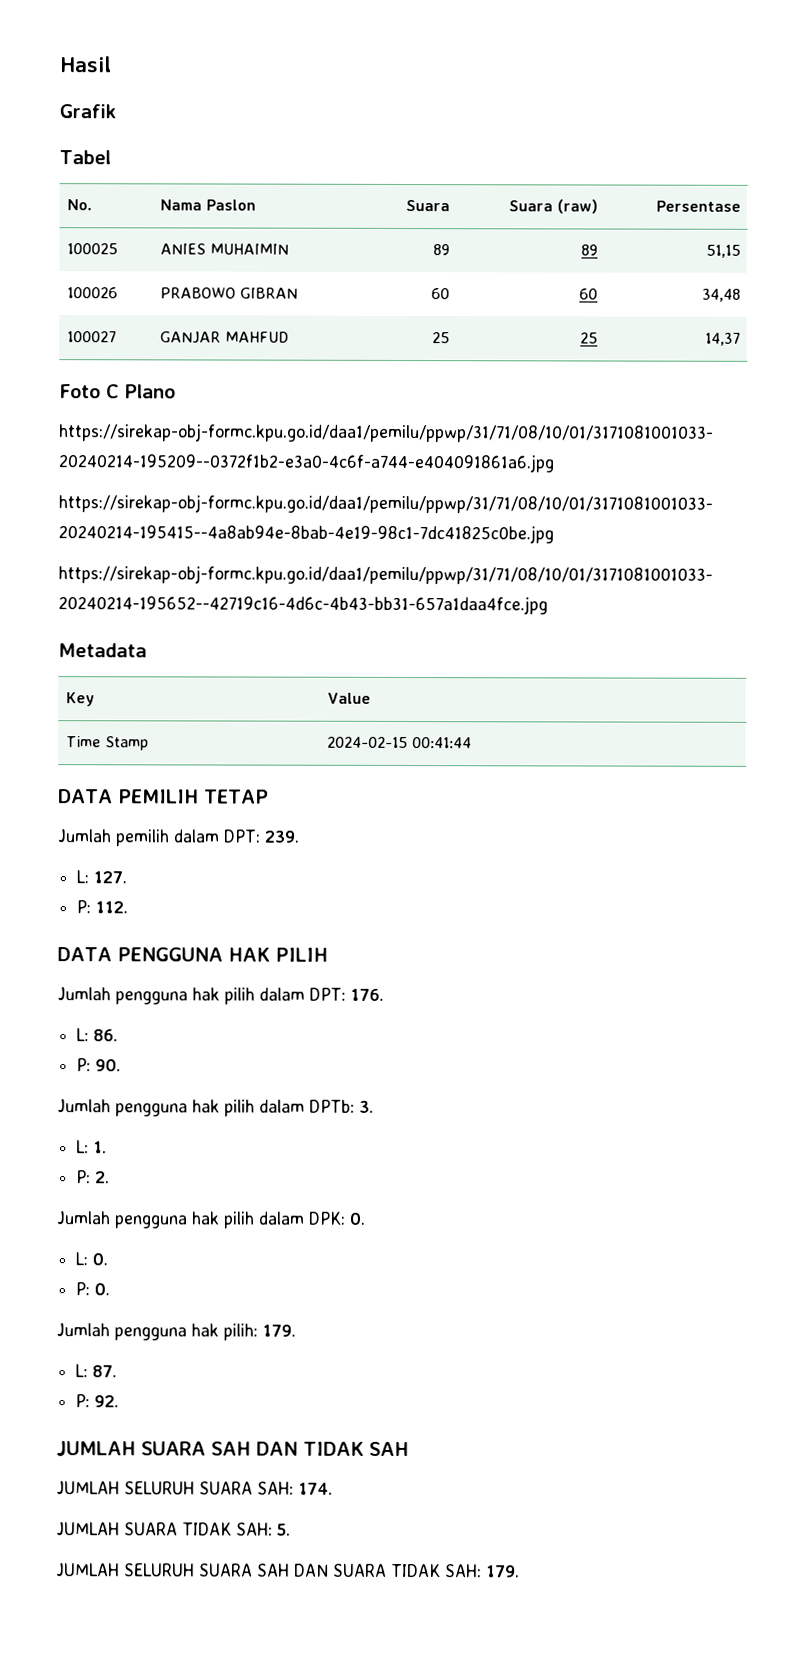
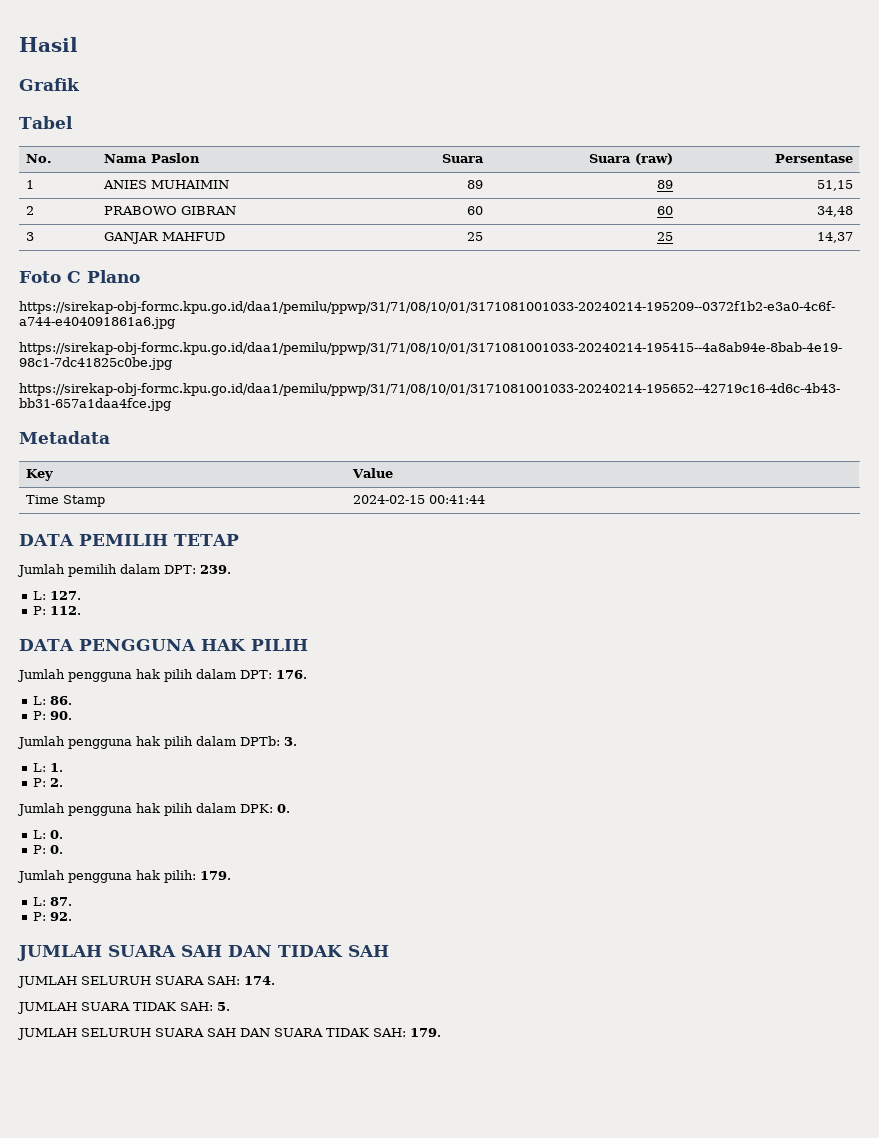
- 100025 | ANIES MUHAIMIN | 89 | 89 | 51,15
+ 1 | ANIES MUHAIMIN | 89 | 89 | 51,15
- 100026 | PRABOWO GIBRAN | 60 | 60 | 34,48
+ 2 | PRABOWO GIBRAN | 60 | 60 | 34,48
- 100027 | GANJAR MAHFUD | 25 | 25 | 14,37
+ 3 | GANJAR MAHFUD | 25 | 25 | 14,37

